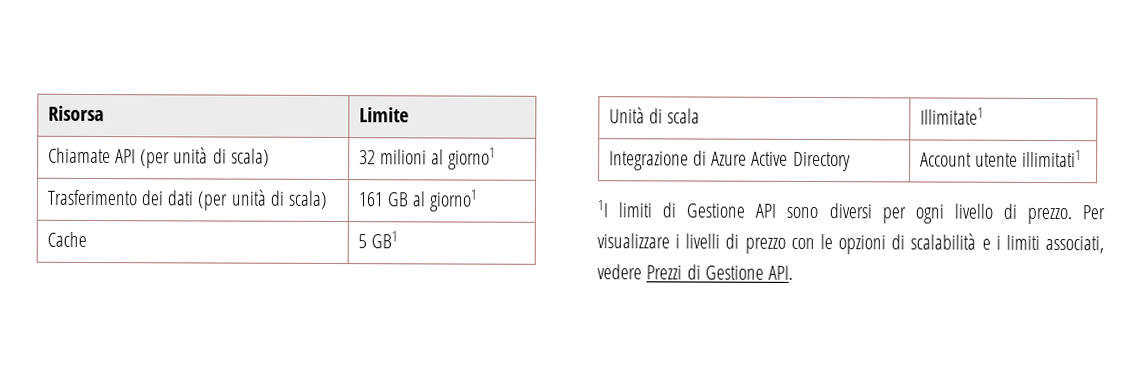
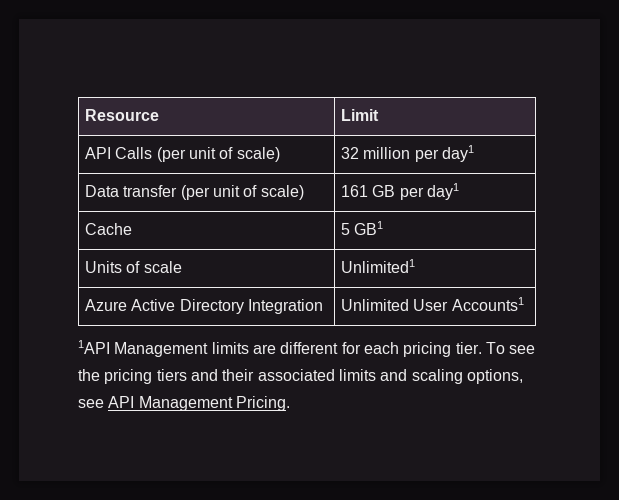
- Risorsa | Limite
- Chiamate API (per unità di scala) | 32 milioni al giorno1
- Trasferimento dei dati (per unità di scala) | 161 GB al giorno1
+ Resource | Limit
+ API Calls (per unit of scale) | 32 million per day1
+ Data transfer (per unit of scale) | 161 GB per day1
- Unità di scala | Illimitate1
- Integrazione di Azure Active Directory | Account utente illimitati1
- 1I limiti di Gestione API sono diversi per ogni livello di prezzo. Per visualizzare i livelli di prezzo con le opzioni di scalabilità e i limiti associati, vedere Prezzi di Gestione API.
+ Units of scale | Unlimited1
+ Azure Active Directory Integration | Unlimited User Accounts1
+ 1API Management limits are different for each pricing tier. To see the pricing tiers and their associated limits and scaling options, see API Management Pricing.

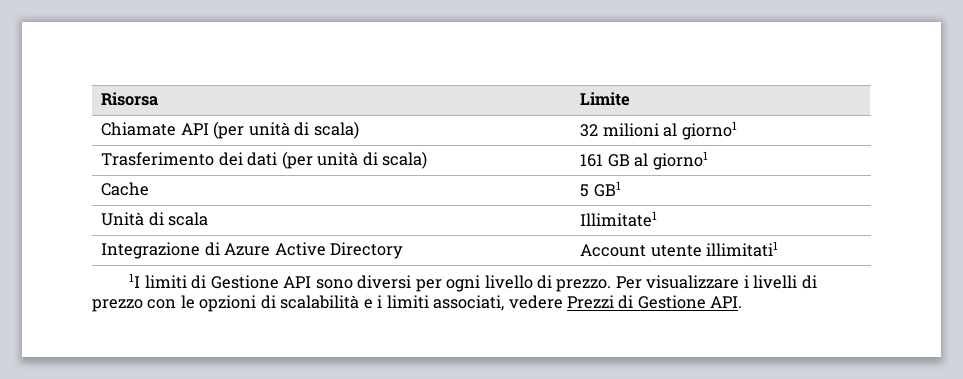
- Resource | Limit
- API Calls (per unit of scale) | 32 million per day1
- Data transfer (per unit of scale) | 161 GB per day1
+ Risorsa | Limite
+ Chiamate API (per unità di scala) | 32 milioni al giorno1
+ Trasferimento dei dati (per unità di scala) | 161 GB al giorno1
- Units of scale | Unlimited1
- Azure Active Directory Integration | Unlimited User Accounts1
- 1API Management limits are different for each pricing tier. To see the pricing tiers and their associated limits and scaling options, see API Management Pricing.
+ Unità di scala | Illimitate1
+ Integrazione di Azure Active Directory | Account utente illimitati1
+ 1I limiti di Gestione API sono diversi per ogni livello di prezzo. Per visualizzare i livelli di prezzo con le opzioni di scalabilità e i limiti associati, vedere Prezzi di Gestione API.

